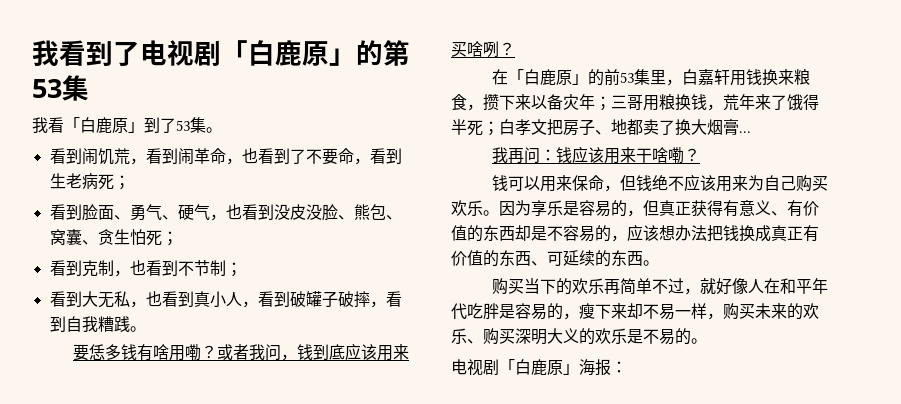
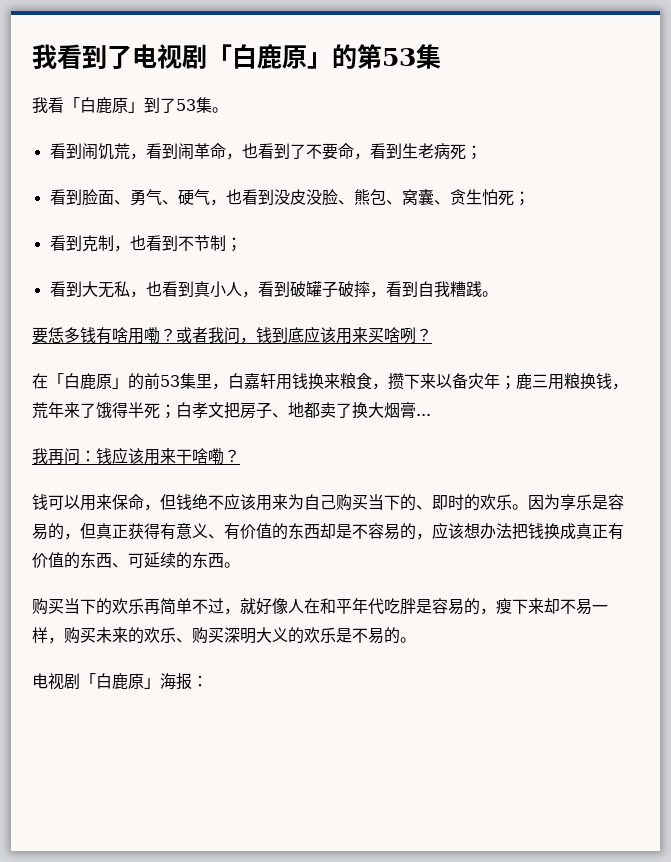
- 在「白鹿原」的前53集里，白嘉轩用钱换来粮食，攒下来以备灾年；三哥用粮换钱，荒年来了饿得半死；白孝文把房子、地都卖了换大烟膏...
+ 在「白鹿原」的前53集里，白嘉轩用钱换来粮食，攒下来以备灾年；鹿三用粮换钱，荒年来了饿得半死；白孝文把房子、地都卖了换大烟膏...
- 钱可以用来保命，但钱绝不应该用来为自己购买欢乐。
+ 钱可以用来保命，但钱绝不应该用来为自己购买当下的、即时的欢乐。

